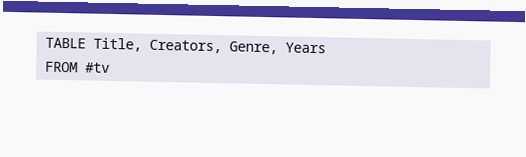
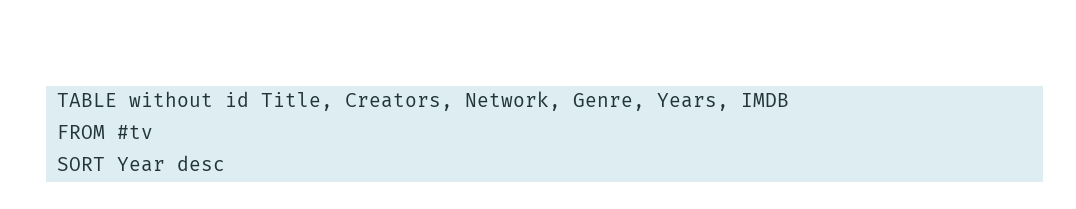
- TABLE Title, Creators, Genre, Years
+ TABLE without id Title, Creators, Network, Genre, Years, IMDB
+ SORT Year desc

